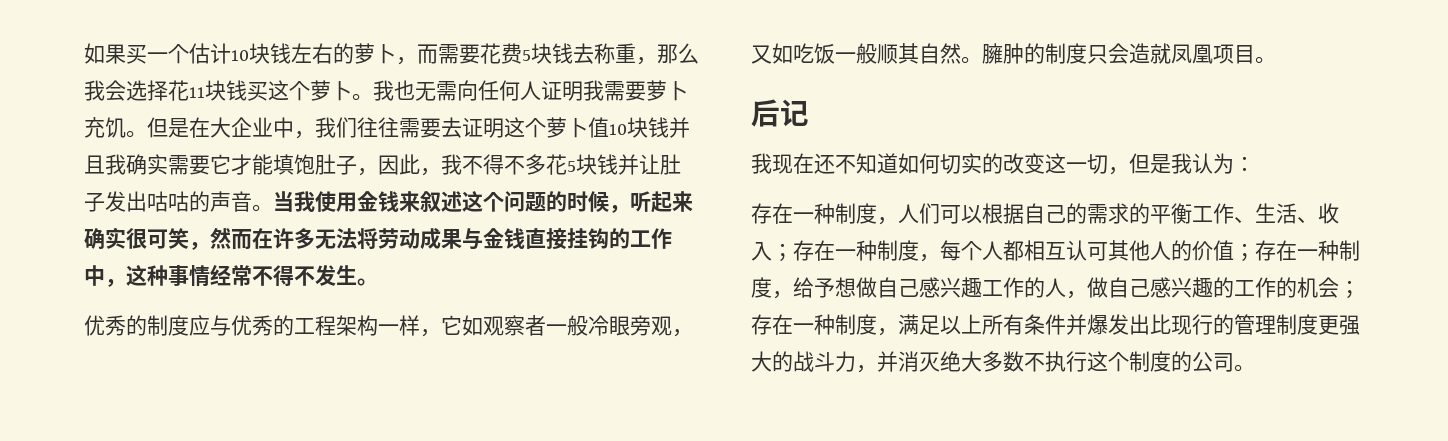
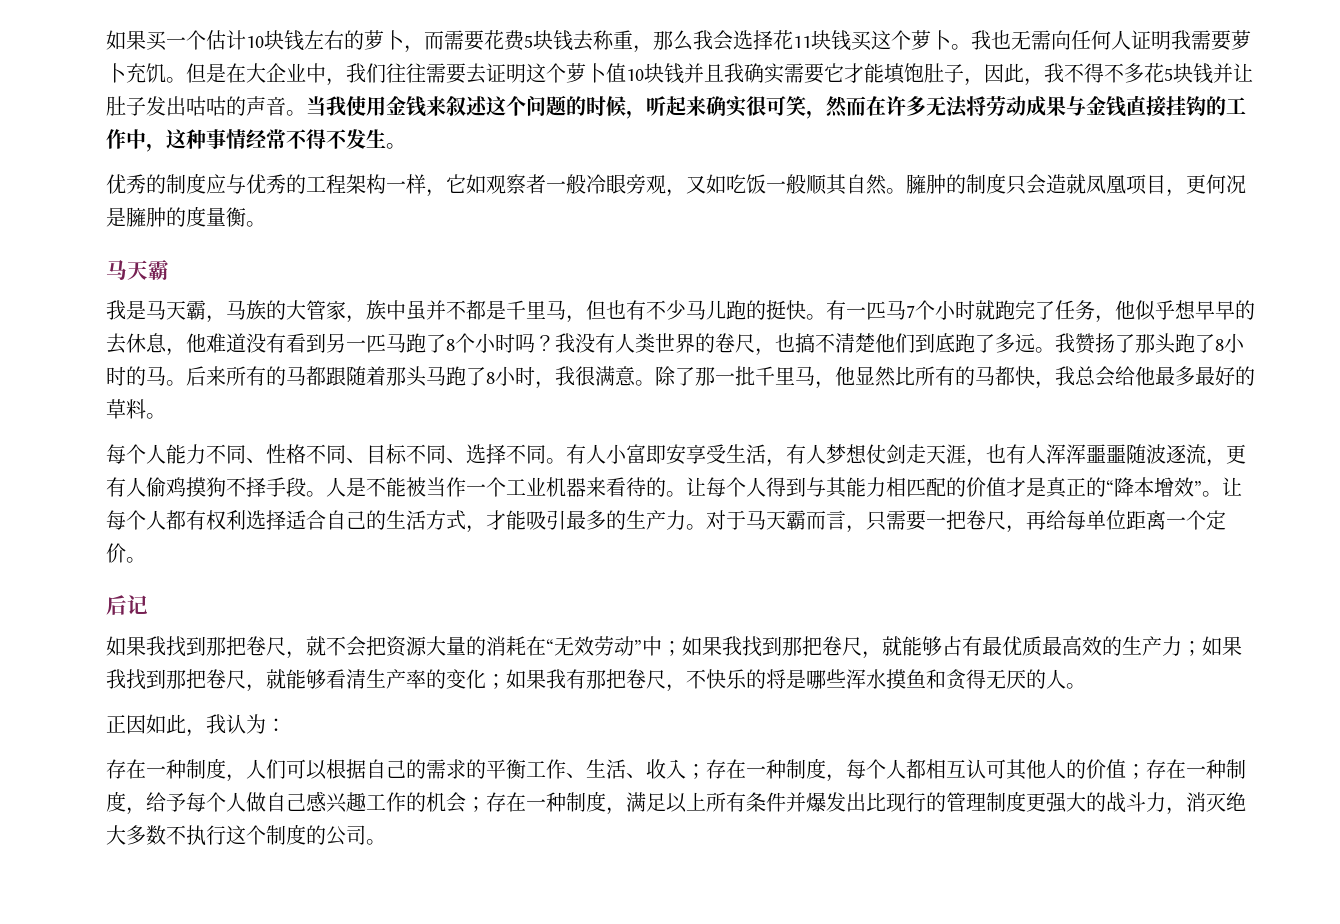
- 臃肿的制度只会造就凤凰项目。
+ 臃肿的制度只会造就凤凰项目，更何况是臃肿的度量衡。
+ 马天霸
+ 我是马天霸，马族的大管家，族中虽并不都是千里马，但也有不少马儿跑的挺快。有一匹马7个小时就跑完了任务，他似乎想早早的去休息，他难道没有看到另一匹马跑了8个小时吗？我没有人类世界的卷尺，也搞不清楚他们到底跑了多远。我赞扬了那头跑了8小时的马。后来所有的马都跟随着那头马跑了8小时，我很满意。除了那一批千里马，他显然比所有的马都快，我总会给他最多最好的草料。
+ 每个人能力不同、性格不同、目标不同、选择不同。有人小富即安享受生活，有人梦想仗剑走天涯，也有人浑浑噩噩随波逐流，更有人偷鸡摸狗不择手段。人是不能被当作一个工业机器来看待的。让每个人得到与其能力相匹配的价值才是真正的“降本增效”。让每个人都有权利选择适合自己的生活方式，才能吸引最多的生产力。对于马天霸而言，只需要一把卷尺，再给每单位距离一个定价。
  后记
- 我现在还不知道如何切实的改变这一切，但是我认为：
+ 如果我找到那把卷尺，就不会把资源大量的消耗在“无效劳动”中；如果我找到那把卷尺，就能够占有最优质最高效的生产力；如果我找到那把卷尺，就能够看清生产率的变化；如果我有那把卷尺，不快乐的将是哪些浑水摸鱼和贪得无厌的人。
+ 正因如此，我认为：
- 存在一种制度，给予想做自己感兴趣工作的人，做自己感兴趣的工作的机会；
+ 存在一种制度，给予每个人做自己感兴趣工作的机会；
- 存在一种制度，满足以上所有条件并爆发出比现行的管理制度更强大的战斗力，并消灭绝大多数不执行这个制度的公司。
+ 存在一种制度，满足以上所有条件并爆发出比现行的管理制度更强大的战斗力，消灭绝大多数不执行这个制度的公司。

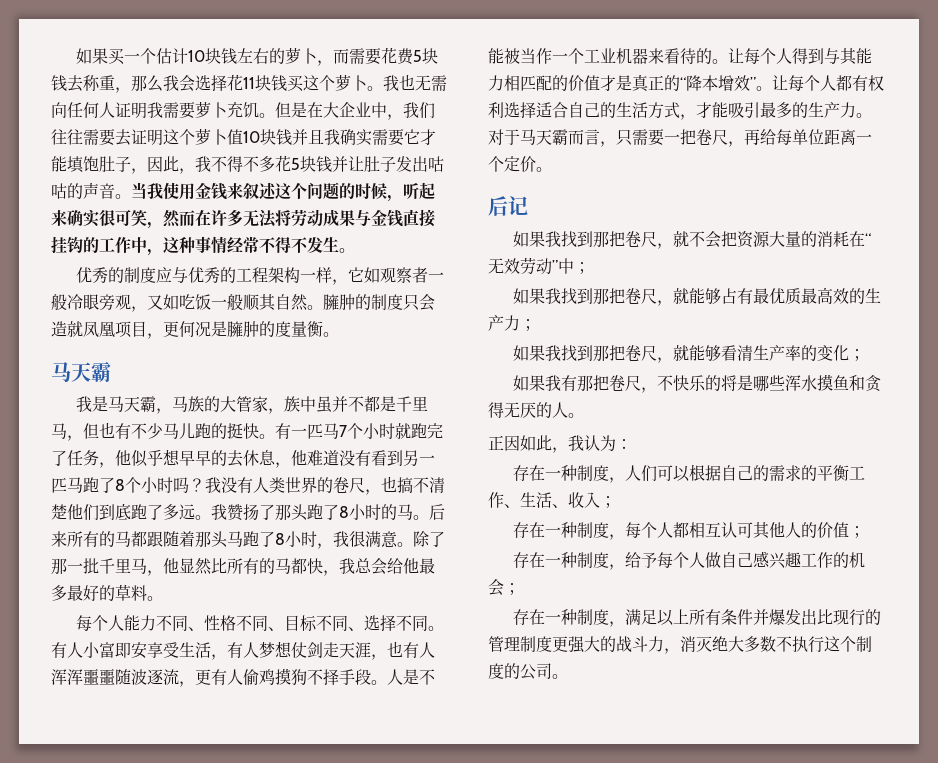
- 如果我找到那把卷尺，就不会把资源大量的消耗在“无效劳动”中；如果我找到那把卷尺，就能够占有最优质最高效的生产力；如果我找到那把卷尺，就能够看清生产率的变化；如果我有那把卷尺，不快乐的将是哪些浑水摸鱼和贪得无厌的人。
+ 如果我找到那把卷尺，就不会把资源大量的消耗在“无效劳动”中；
+ 如果我找到那把卷尺，就能够占有最优质最高效的生产力；
+ 如果我找到那把卷尺，就能够看清生产率的变化；
+ 如果我有那把卷尺，不快乐的将是哪些浑水摸鱼和贪得无厌的人。
- 存在一种制度，人们可以根据自己的需求的平衡工作、生活、收入；存在一种制度，每个人都相互认可其他人的价值；存在一种制度，给予每个人做自己感兴趣工作的机会；存在一种制度，满足以上所有条件并爆发出比现行的管理制度更强大的战斗力，消灭绝大多数不执行这个制度的公司。
+ 存在一种制度，人们可以根据自己的需求的平衡工作、生活、收入；
+ 存在一种制度，每个人都相互认可其他人的价值；
+ 存在一种制度，给予每个人做自己感兴趣工作的机会；
+ 存在一种制度，满足以上所有条件并爆发出比现行的管理制度更强大的战斗力，消灭绝大多数不执行这个制度的公司。

